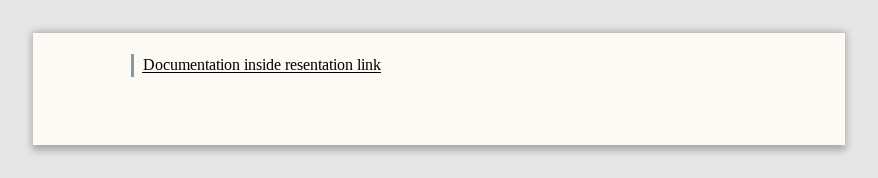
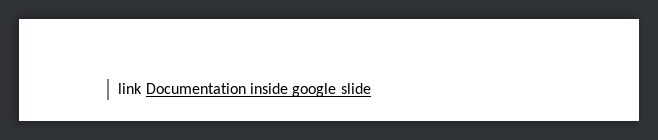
- Documentation inside resentation link
+ link Documentation inside google slide

